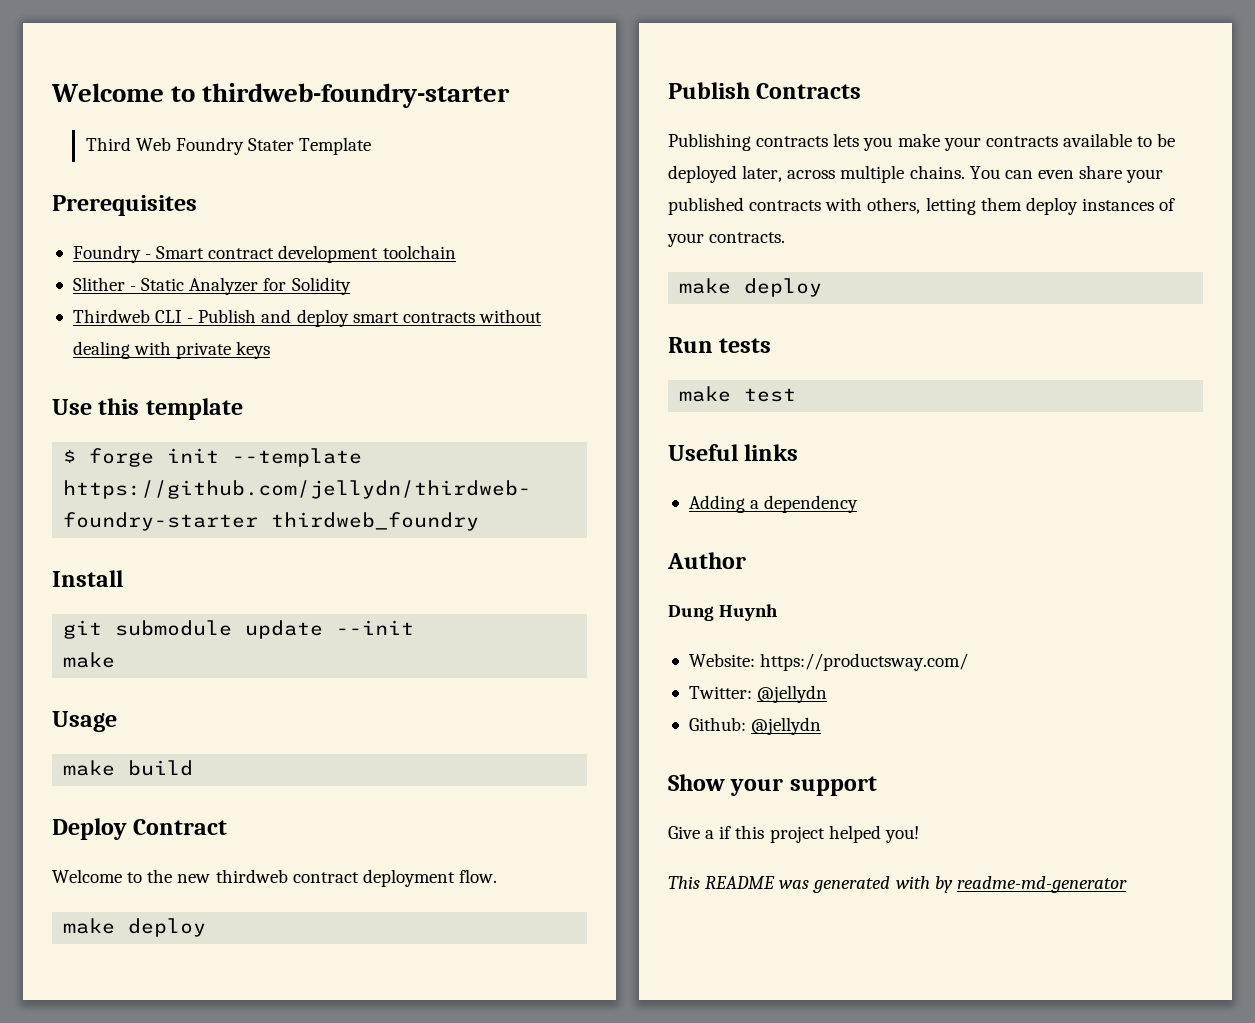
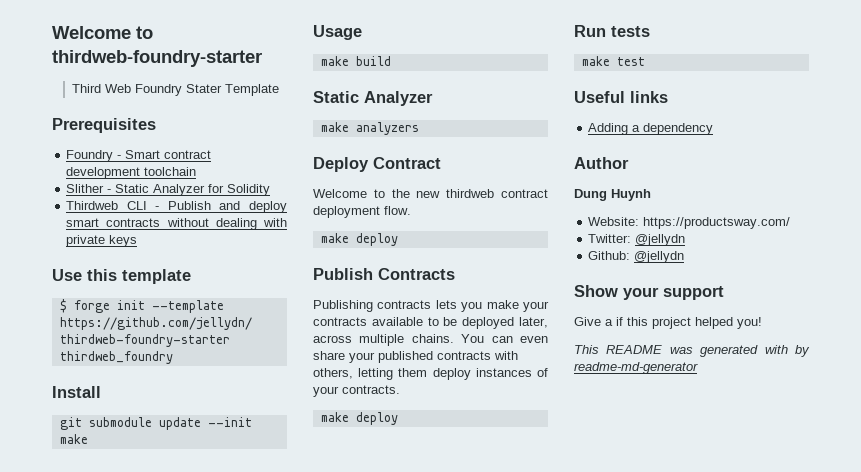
  make build
+ Static Analyzer
+ make analyzers

